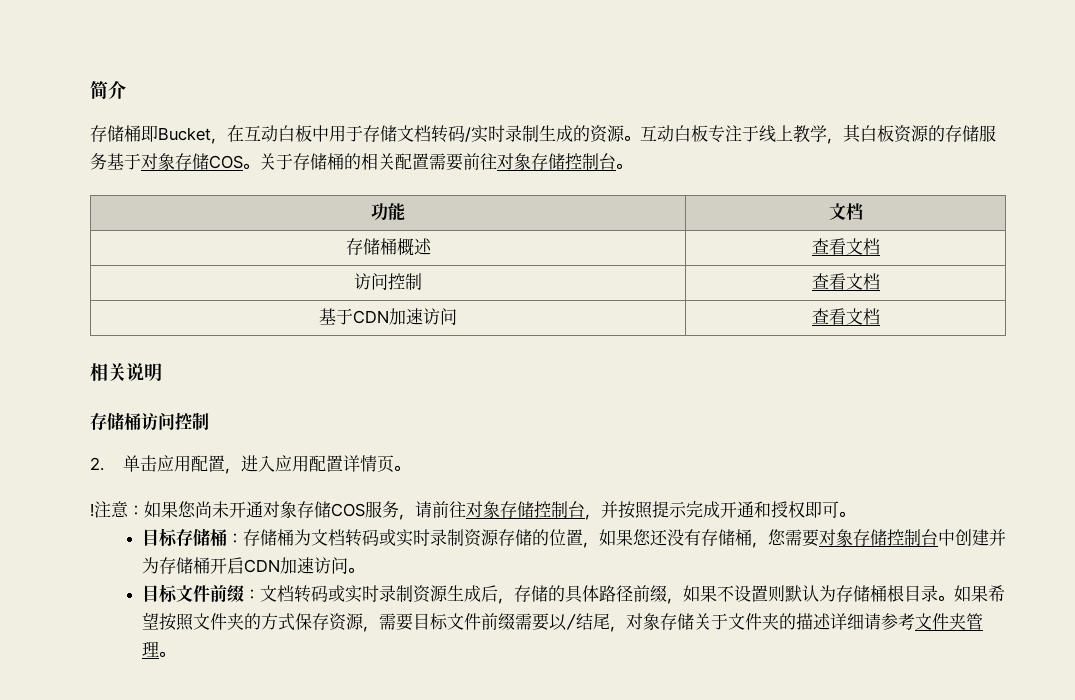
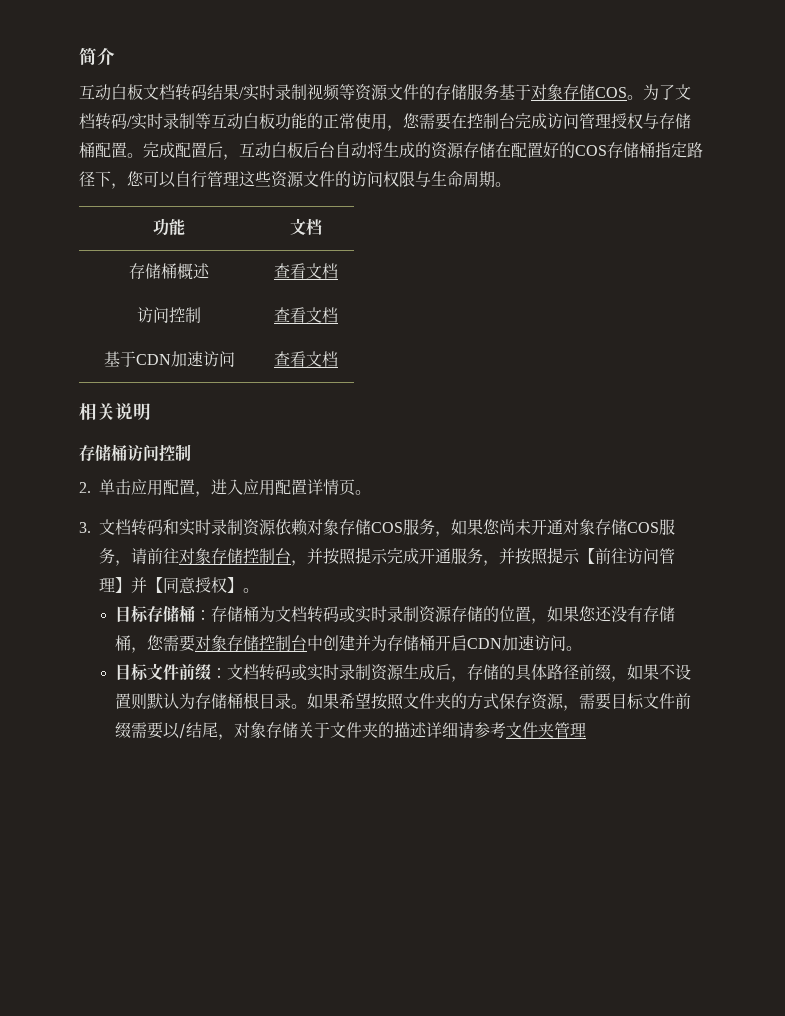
- 存储桶即Bucket，在互动白板中用于存储文档转码/实时录制生成的资源。互动白板专注于线上教学，其白板资源的存储服务基于对象存储COS。
+ 互动白板文档转码结果/实时录制视频等资源文件的存储服务基于对象存储COS。
- 关于存储桶的相关配置需要前往对象存储控制台。
+ 为了文档转码/实时录制等互动白板功能的正常使用，您需要在控制台完成访问管理授权与存储桶配置。完成配置后，互动白板后台自动将生成的资源存储在配置好的COS存储桶指定路径下，您可以自行管理这些资源文件的访问权限与生命周期。
- !注意：如果您尚未开通对象存储COS服务，请前往对象存储控制台，并按照提示完成开通和授权即可。
+ 3.文档转码和实时录制资源依赖对象存储COS服务，如果您尚未开通对象存储COS服务，请前往对象存储控制台，并按照提示完成开通服务，并按照提示【前往访问管理】并【同意授权】。
- 如果希望按照文件夹的方式保存资源，需要目标文件前缀需要以/结尾，对象存储关于文件夹的描述详细请参考文件夹管理。
+ 如果希望按照文件夹的方式保存资源，需要目标文件前缀需要以/结尾，对象存储关于文件夹的描述详细请参考文件夹管理

